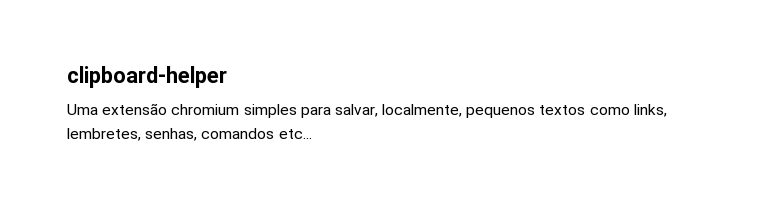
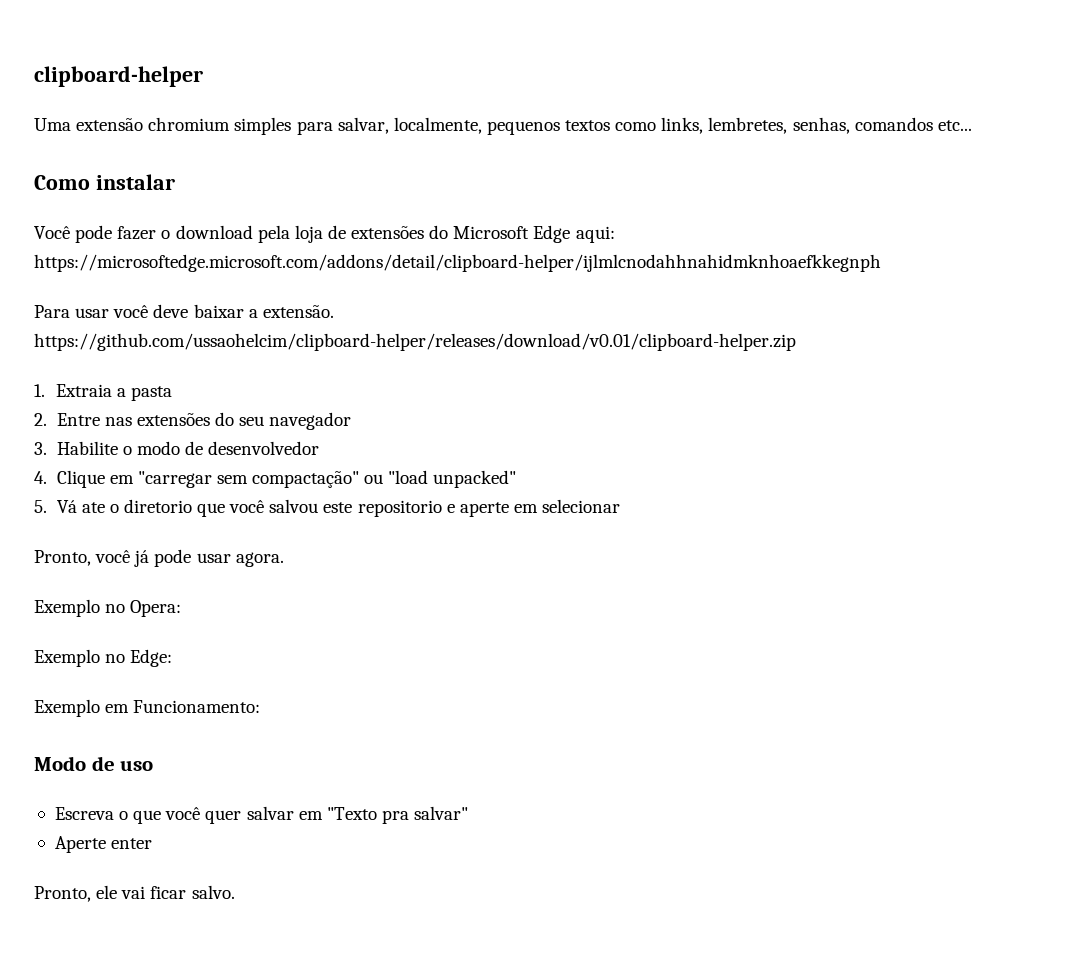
+ Como instalar
+ Você pode fazer o download pela loja de extensões do Microsoft Edge aqui: https://microsoftedge.microsoft.com/addons/detail/clipboard-helper/ijlmlcnodahhnahidmknhoaefkkegnph
+ Para usar você deve baixar a extensão. https://github.com/ussaohelcim/clipboard-helper/releases/download/v0.01/clipboard-helper.zip
+ 1. Extraia a pasta
+ 2. Entre nas extensões do seu navegador
+ 3. Habilite o modo de desenvolvedor
+ 4. Clique em "carregar sem compactação" ou "load unpacked"
+ 5. Vá ate o diretorio que você salvou este repositorio e aperte em selecionar
+ Pronto, você já pode usar agora.
+ Exemplo no Opera:
+ Exemplo no Edge:
+ Exemplo em Funcionamento:
+ Modo de uso
+ Escreva o que você quer salvar em "Texto pra salvar"
+ Aperte enter
+ Pronto, ele vai ficar salvo.

